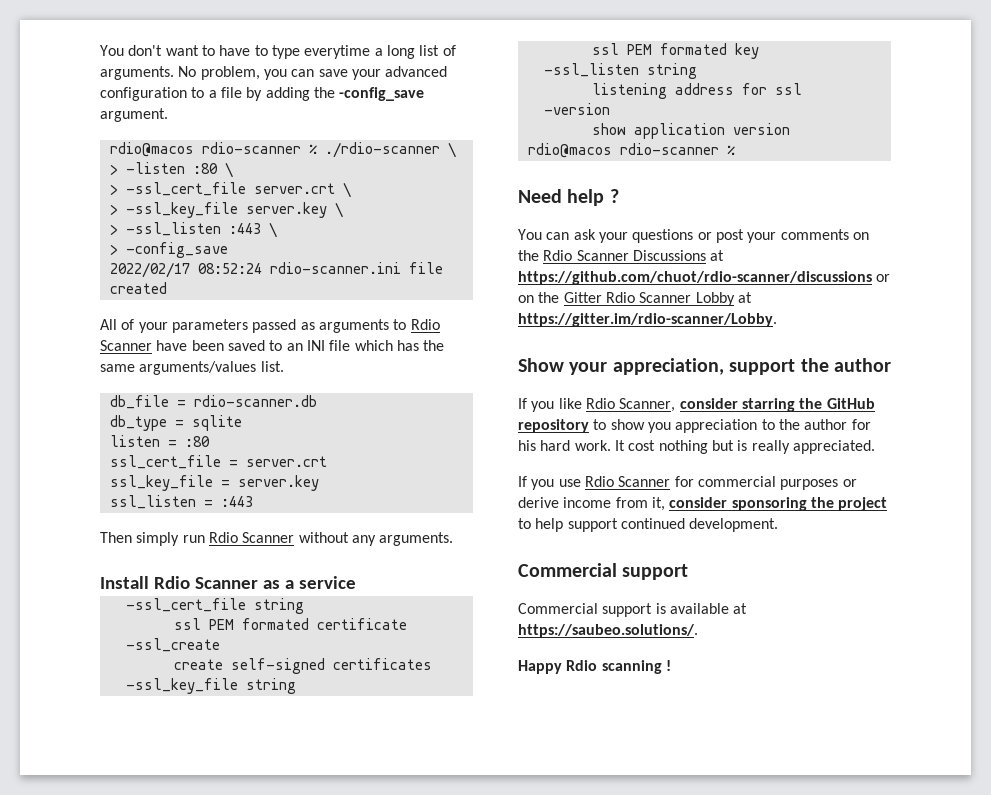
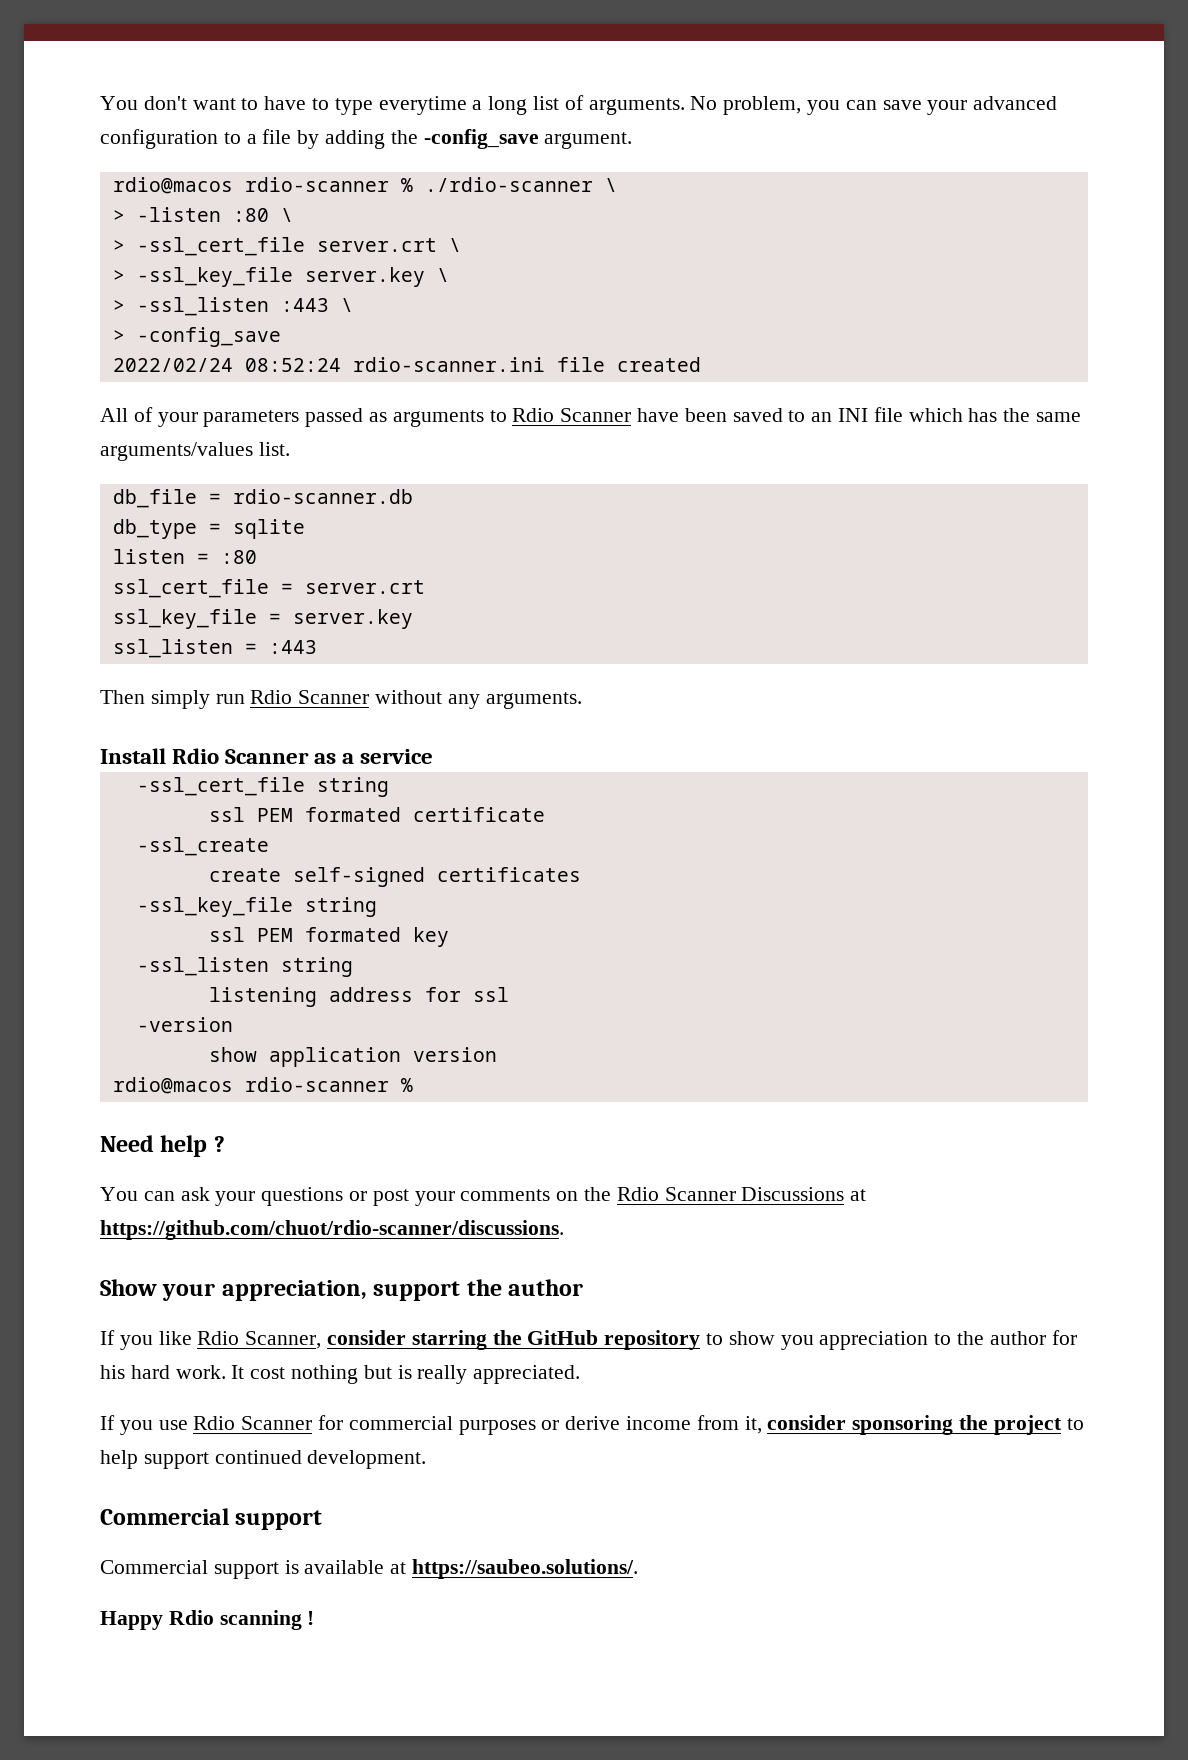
- 2022/02/17 08:52:24 rdio-scanner.ini file created
+ 2022/02/24 08:52:24 rdio-scanner.ini file created
- You can ask your questions or post your comments on the Rdio Scanner Discussions at https://github.com/chuot/rdio-scanner/discussions or on the Gitter Rdio Scanner Lobby at https://gitter.im/rdio-scanner/Lobby.
+ You can ask your questions or post your comments on the Rdio Scanner Discussions at https://github.com/chuot/rdio-scanner/discussions.

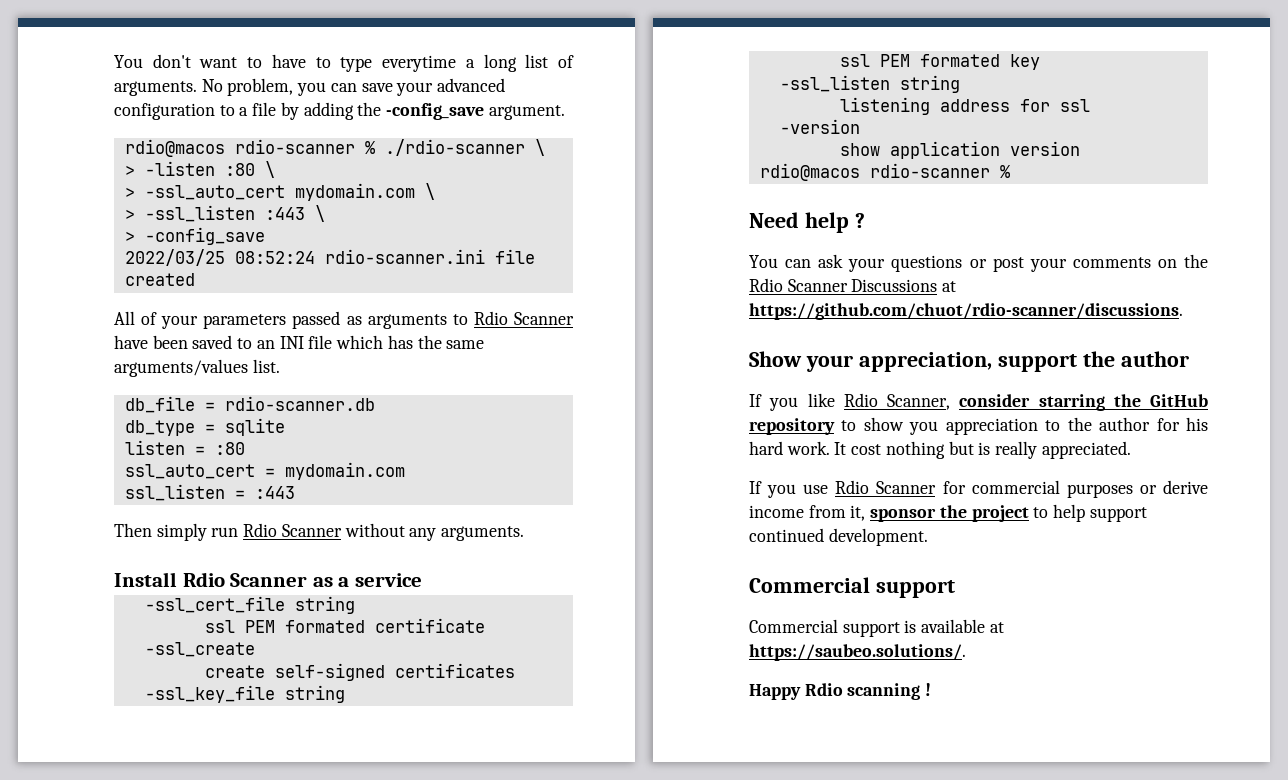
- > -ssl_cert_file server.crt \
- > -ssl_key_file server.key \
+ > -ssl_auto_cert mydomain.com \
- 2022/02/24 08:52:24 rdio-scanner.ini file created
+ 2022/03/25 08:52:24 rdio-scanner.ini file created
- ssl_cert_file = server.crt
- ssl_key_file = server.key
+ ssl_auto_cert = mydomain.com
- If you use Rdio Scanner for commercial purposes or derive income from it, consider sponsoring the project to help support continued development.
+ If you use Rdio Scanner for commercial purposes or derive income from it, sponsor the project to help support continued development.

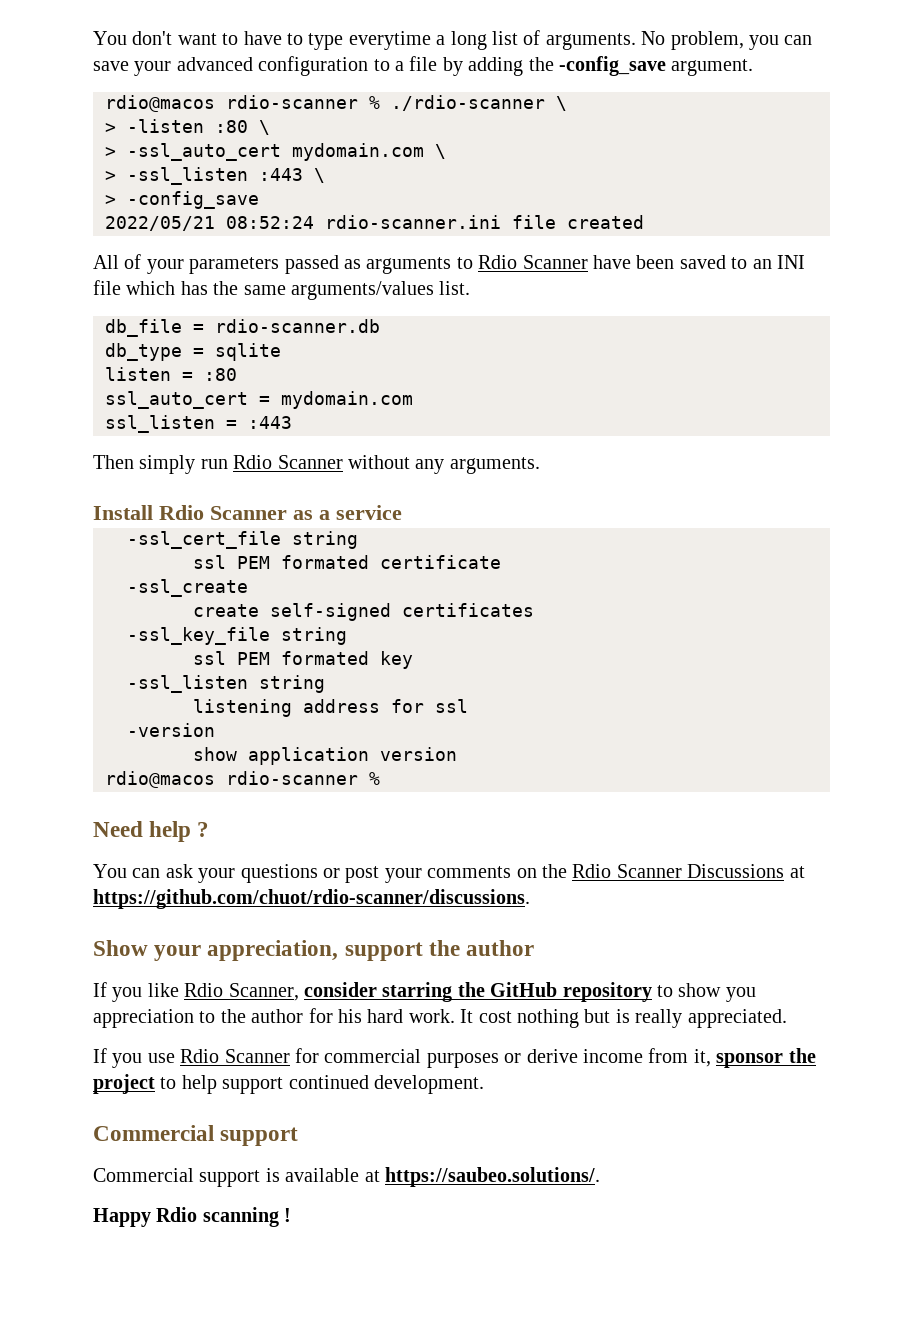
- 2022/03/25 08:52:24 rdio-scanner.ini file created
+ 2022/05/21 08:52:24 rdio-scanner.ini file created

